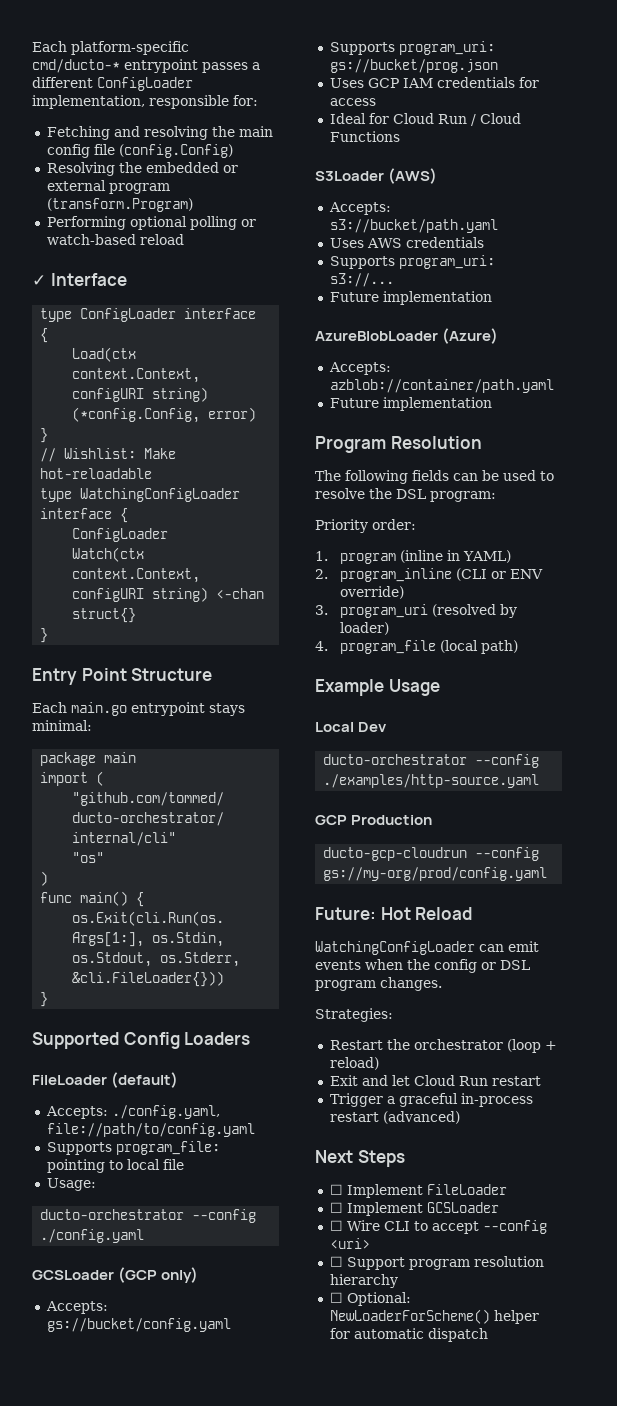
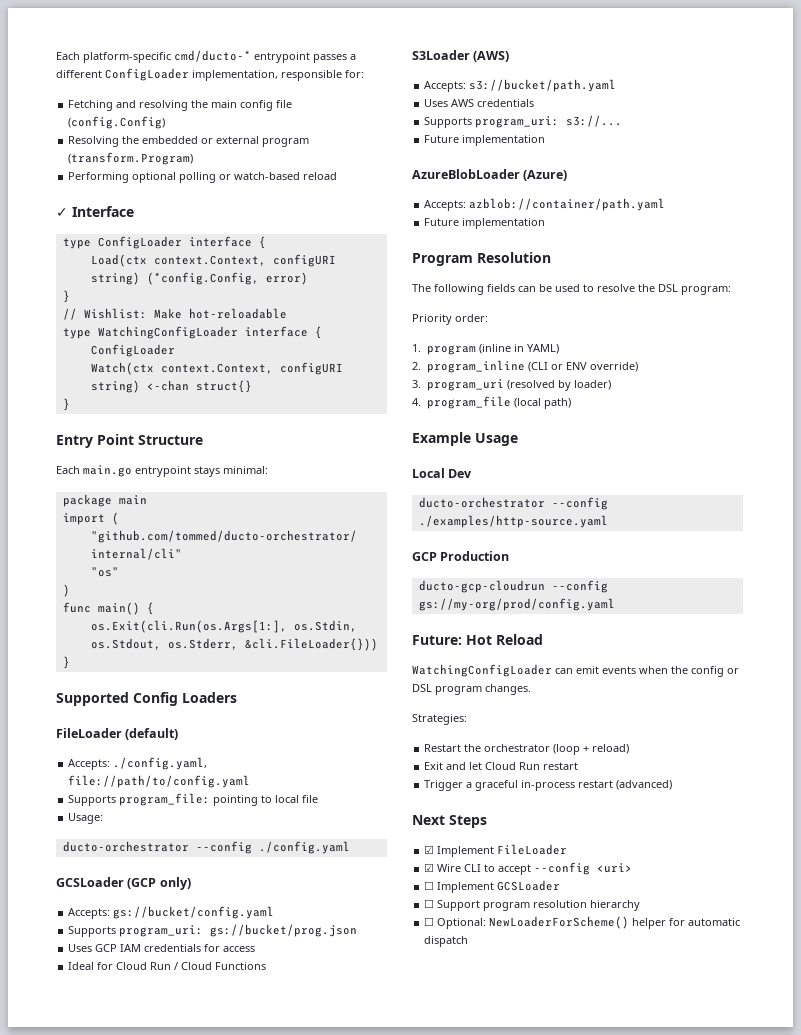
- ☐ Implement FileLoader
+ ☑ Implement FileLoader
- ☐ Implement GCSLoader
- ☐ Wire CLI to accept --config <uri>
+ ☑ Wire CLI to accept --config <uri>
+ ☐ Implement GCSLoader

